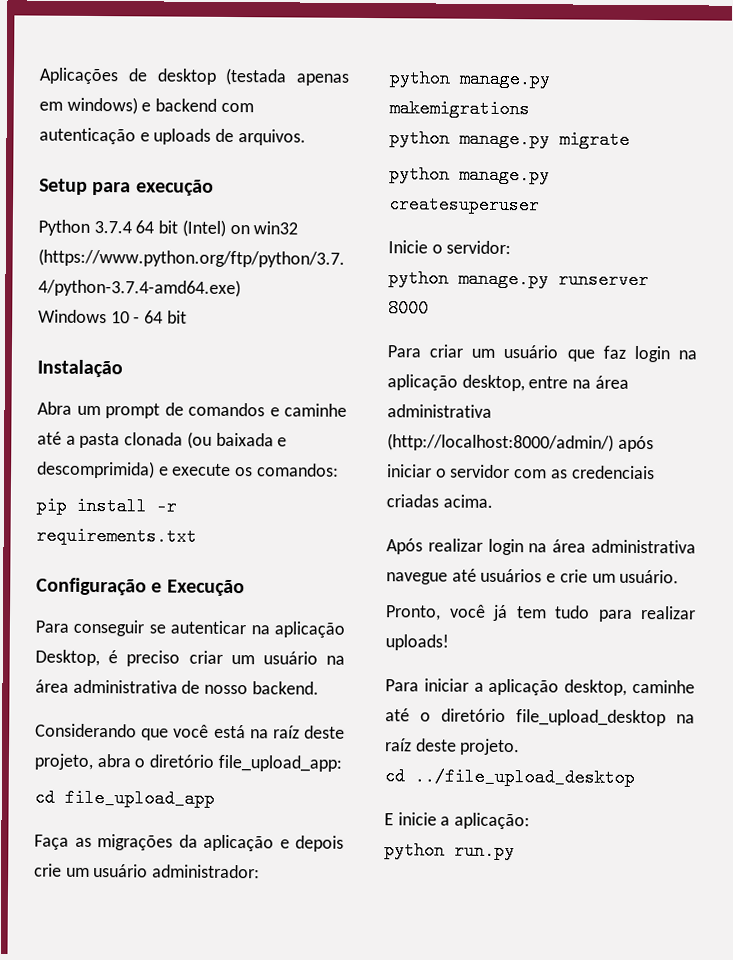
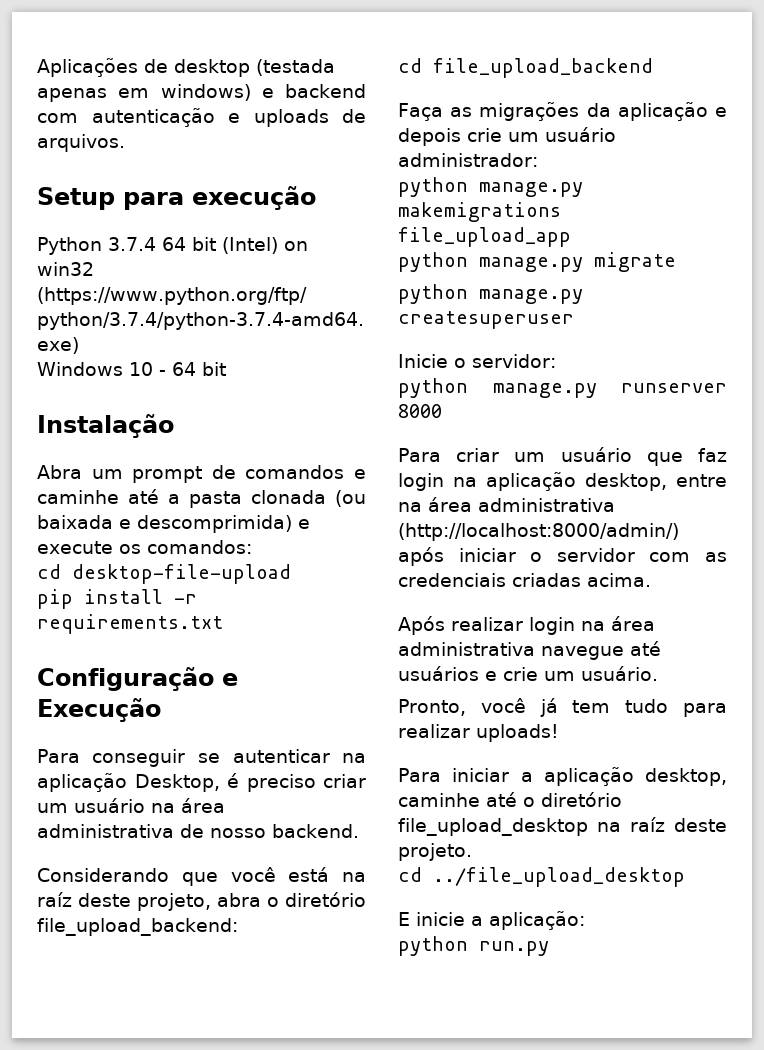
+ cd desktop-file-upload
- Considerando que você está na raíz deste projeto, abra o diretório file_upload_app:
- cd file_upload_app
+ Considerando que você está na raíz deste projeto, abra o diretório file_upload_backend:
+ cd file_upload_backend
- python manage.py makemigrations
+ python manage.py makemigrations file_upload_app

